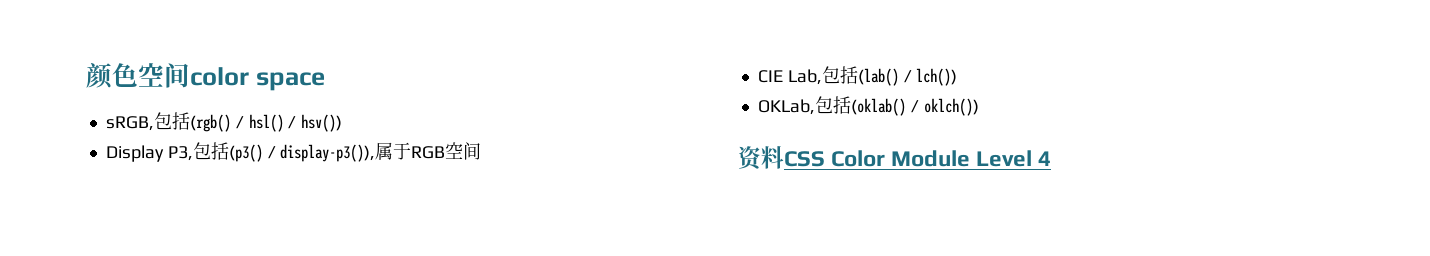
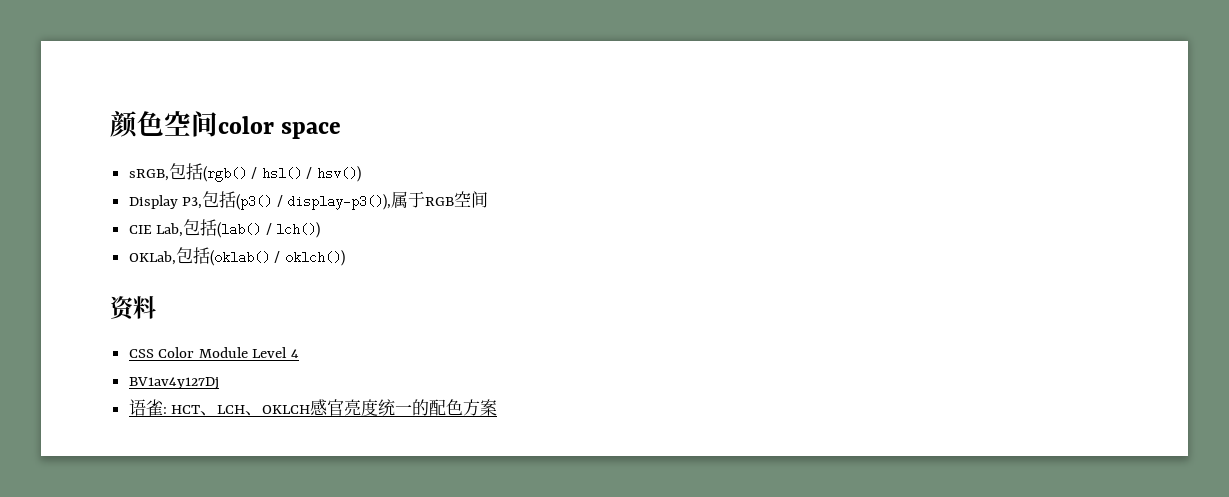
- 资料CSS Color Module Level 4
+ 资料
+ CSS Color Module Level 4
+ BV1av4y127Dj
+ 语雀: HCT、LCH、OKLCH感官亮度统一的配色方案

